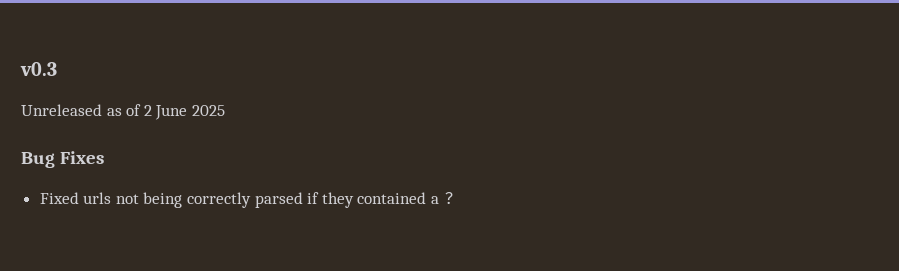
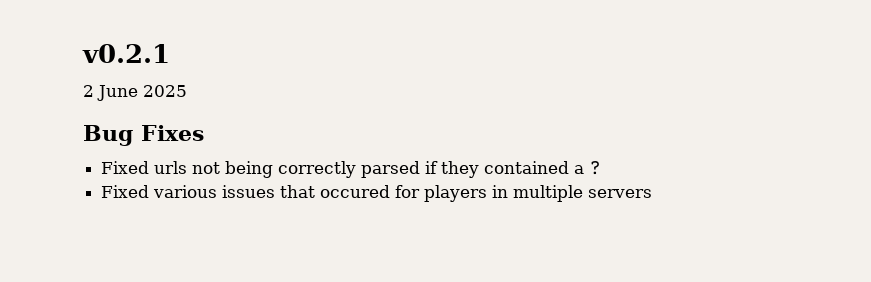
- v0.3
- Unreleased as of 2 June 2025
+ v0.2.1
+ 2 June 2025
+ Fixed various issues that occured for players in multiple servers

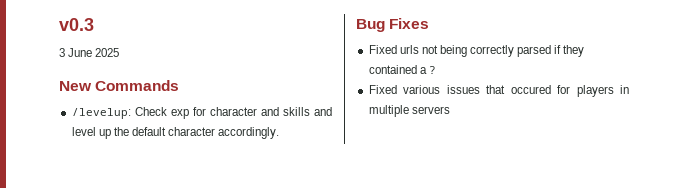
- v0.2.1
- 2 June 2025
+ v0.3
+ 3 June 2025
+ New Commands
+ /levelup: Check exp for character and skills and level up the default character accordingly.

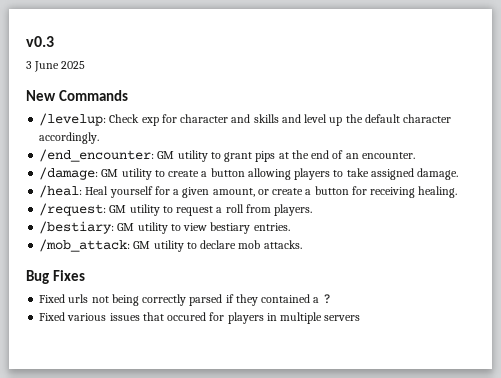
+ /end_encounter: GM utility to grant pips at the end of an encounter.
+ /damage: GM utility to create a button allowing players to take assigned damage.
+ /heal: Heal yourself for a given amount, or create a button for receiving healing.
+ /request: GM utility to request a roll from players.
+ /bestiary: GM utility to view bestiary entries.
+ /mob_attack: GM utility to declare mob attacks.

